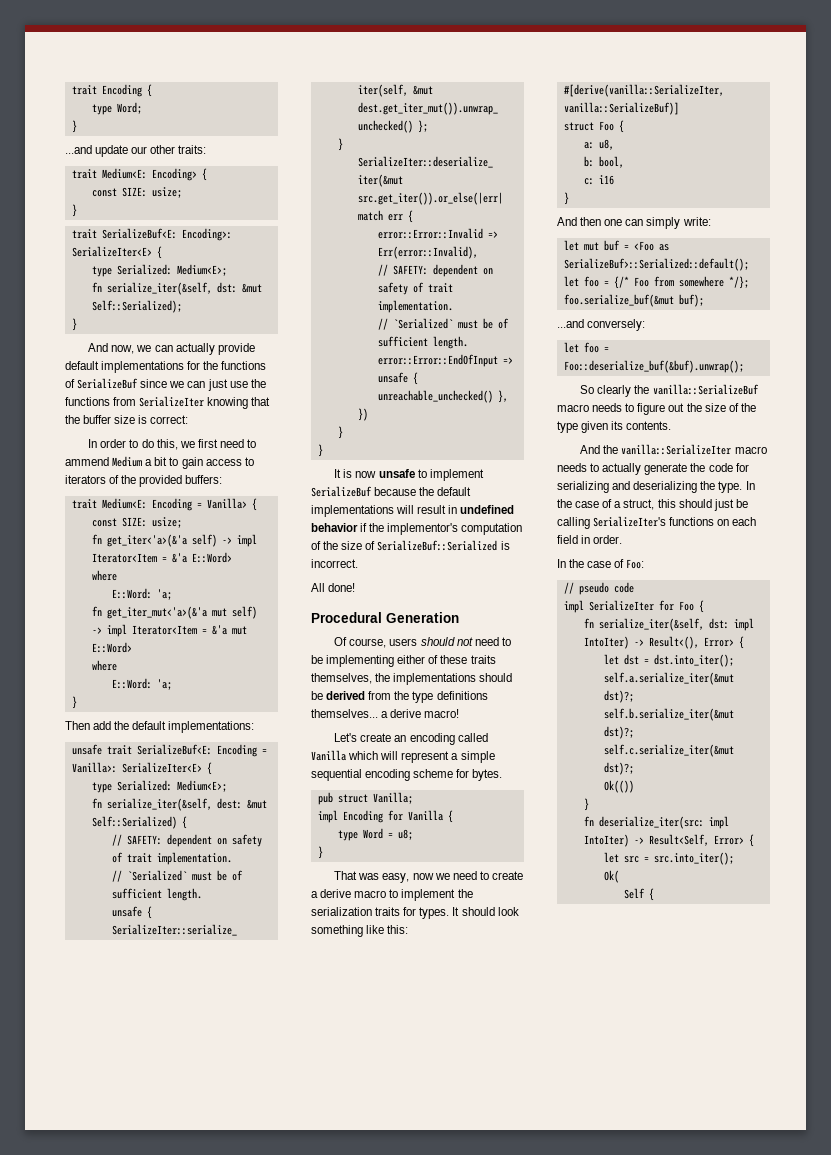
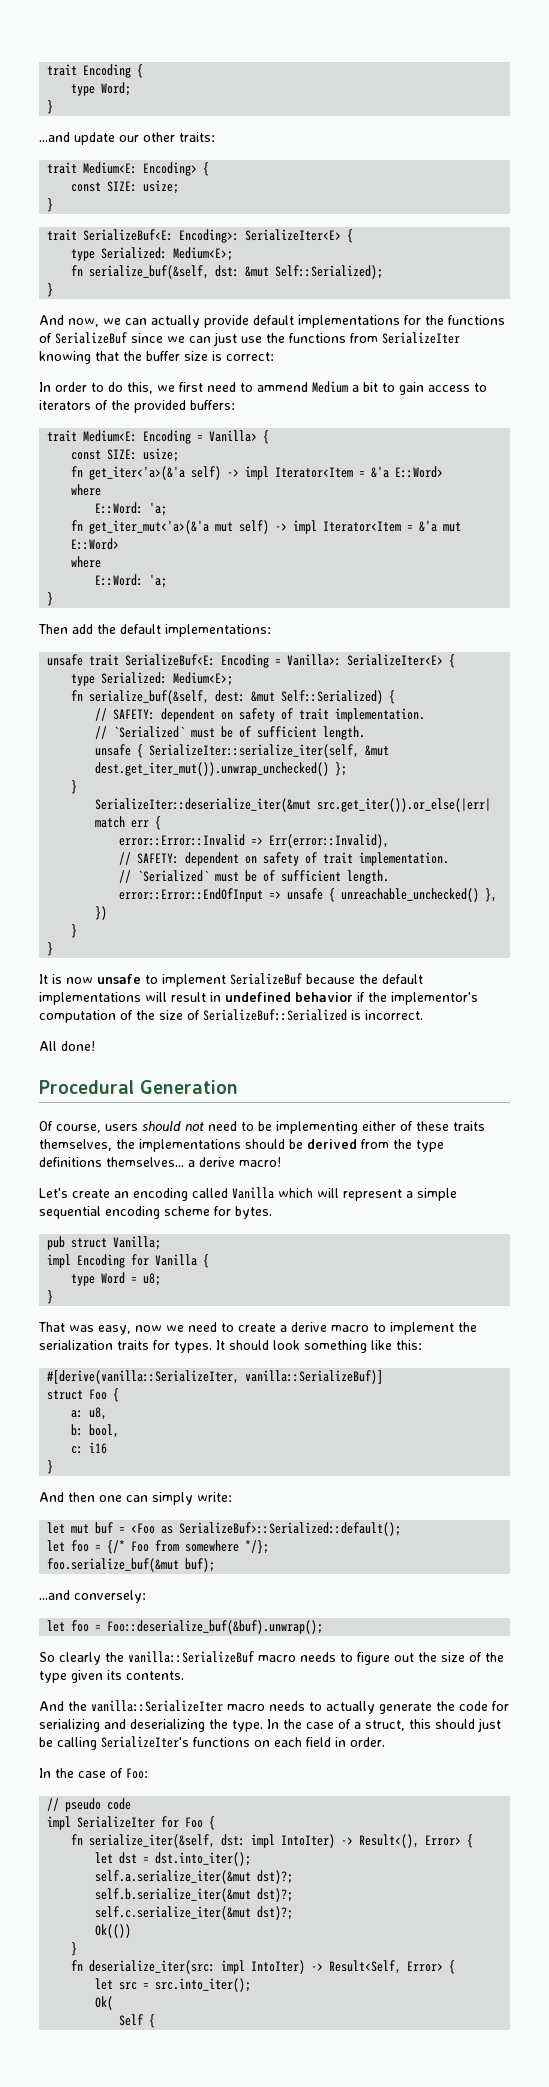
- fn serialize_iter(&self, dst: &mut Self::Serialized);
+ fn serialize_buf(&self, dst: &mut Self::Serialized);
- fn serialize_iter(&self, dest: &mut Self::Serialized) {
+ fn serialize_buf(&self, dest: &mut Self::Serialized) {

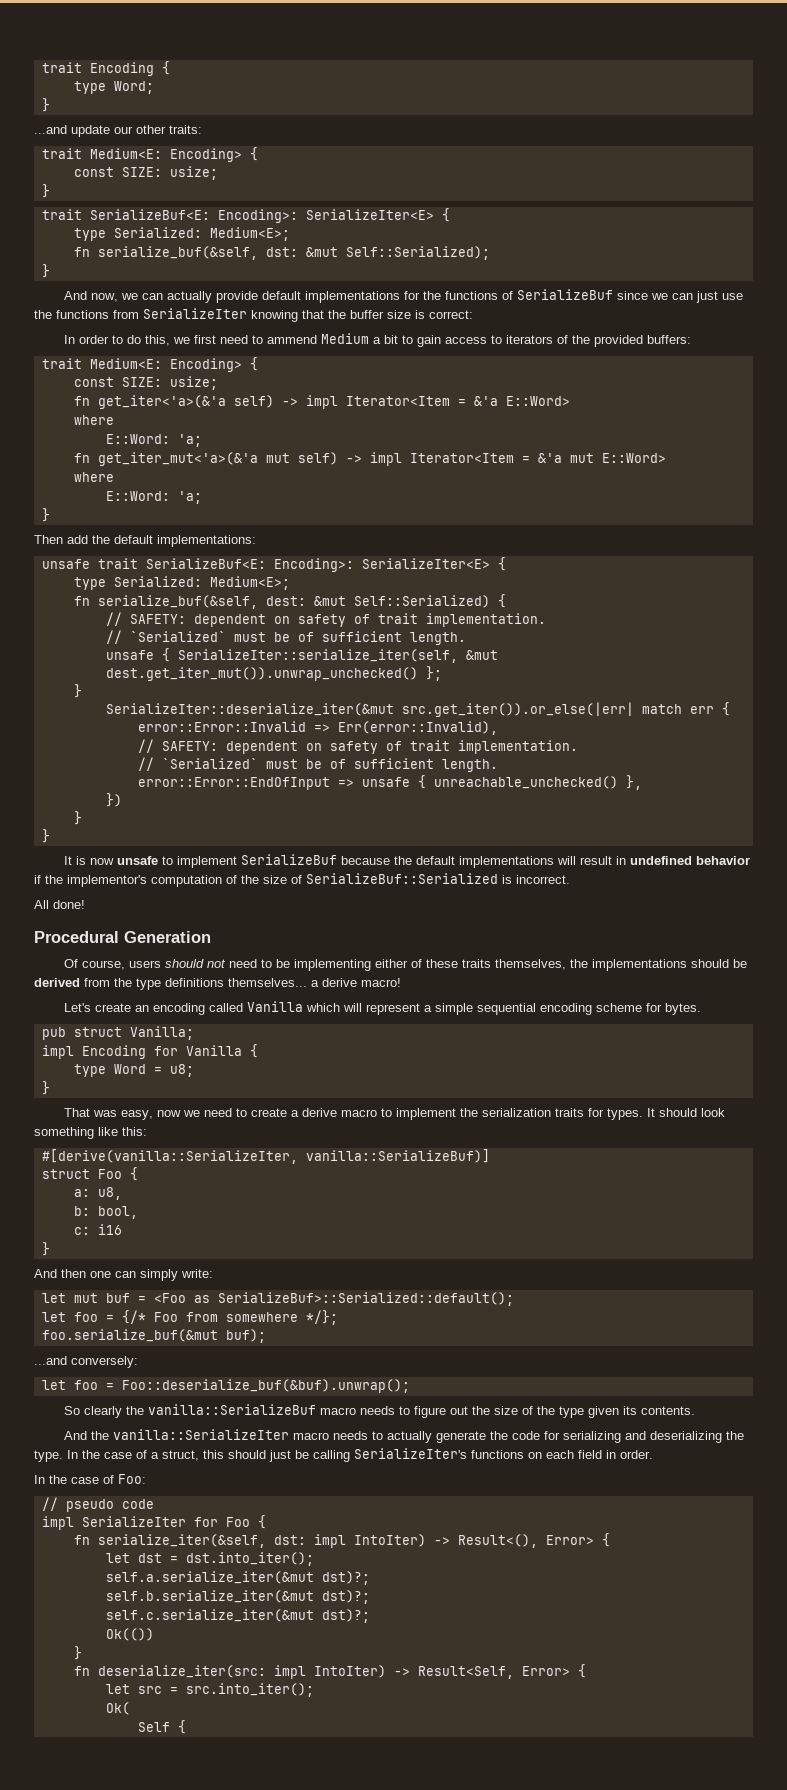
  In order to do this, we first need to ammend Medium a bit to gain access to iterators of the provided buffers:
- trait Medium<E: Encoding = Vanilla> {
+ trait Medium<E: Encoding> {
- unsafe trait SerializeBuf<E: Encoding = Vanilla>: SerializeIter<E> {
+ unsafe trait SerializeBuf<E: Encoding>: SerializeIter<E> {

